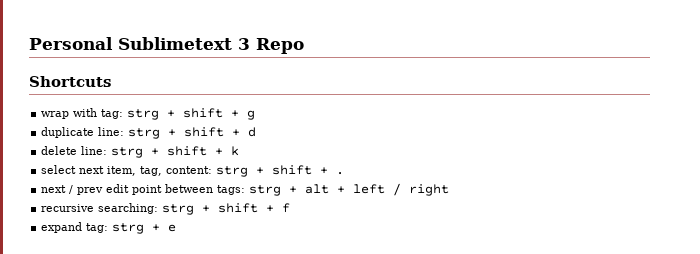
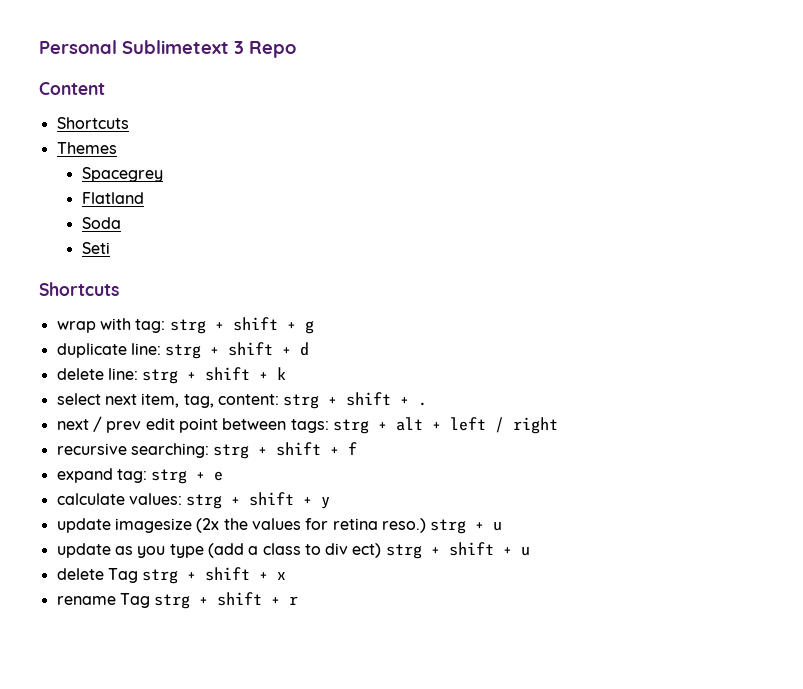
+ Content
+ Shortcuts
+ Themes
+ Spacegrey
+ Flatland
+ Soda
+ Seti
+ calculate values: strg + shift + y
+ update imagesize (2x the values for retina reso.) strg + u
+ update as you type (add a class to div ect) strg + shift + u
+ delete Tag strg + shift + x
+ rename Tag strg + shift + r

